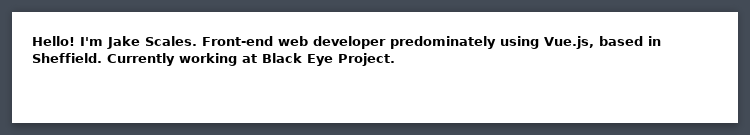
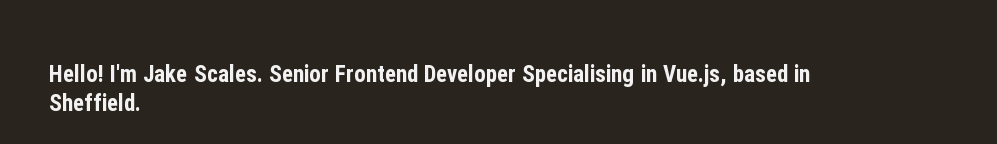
- Front-end web developer predominately using Vue.js, based in Sheffield. Currently working at Black Eye Project.
+ Senior Frontend Developer Specialising in Vue.js, based in Sheffield.

